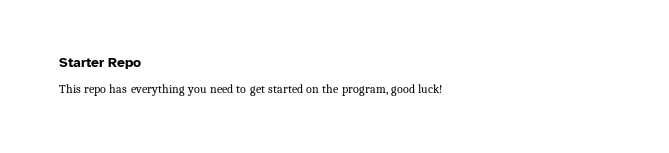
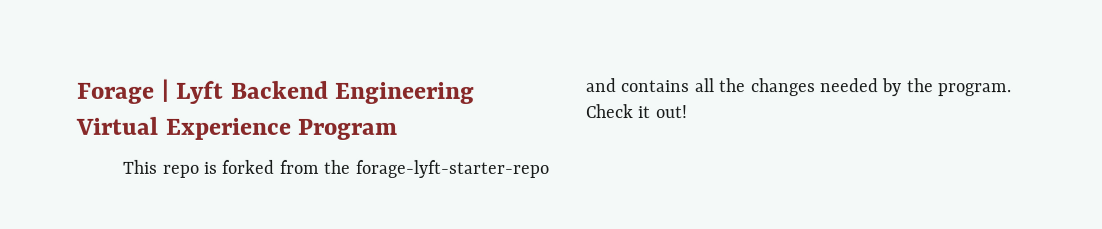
- Starter Repo
- This repo has everything you need to get started on the program, good luck!
+ Forage | Lyft Backend Engineering Virtual Experience Program
+ This repo is forked from the forage-lyft-starter-repo and contains all the changes needed by the program. Check it out!

